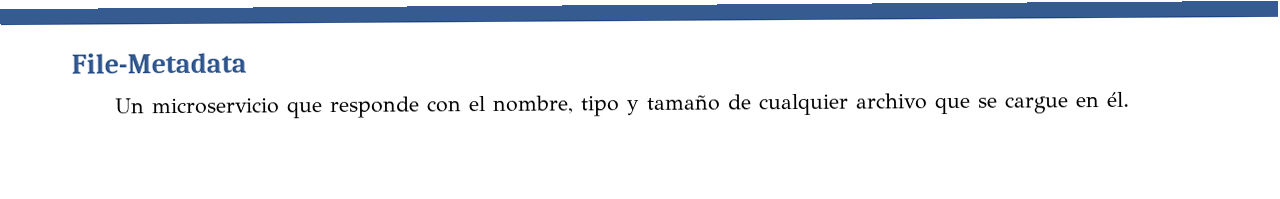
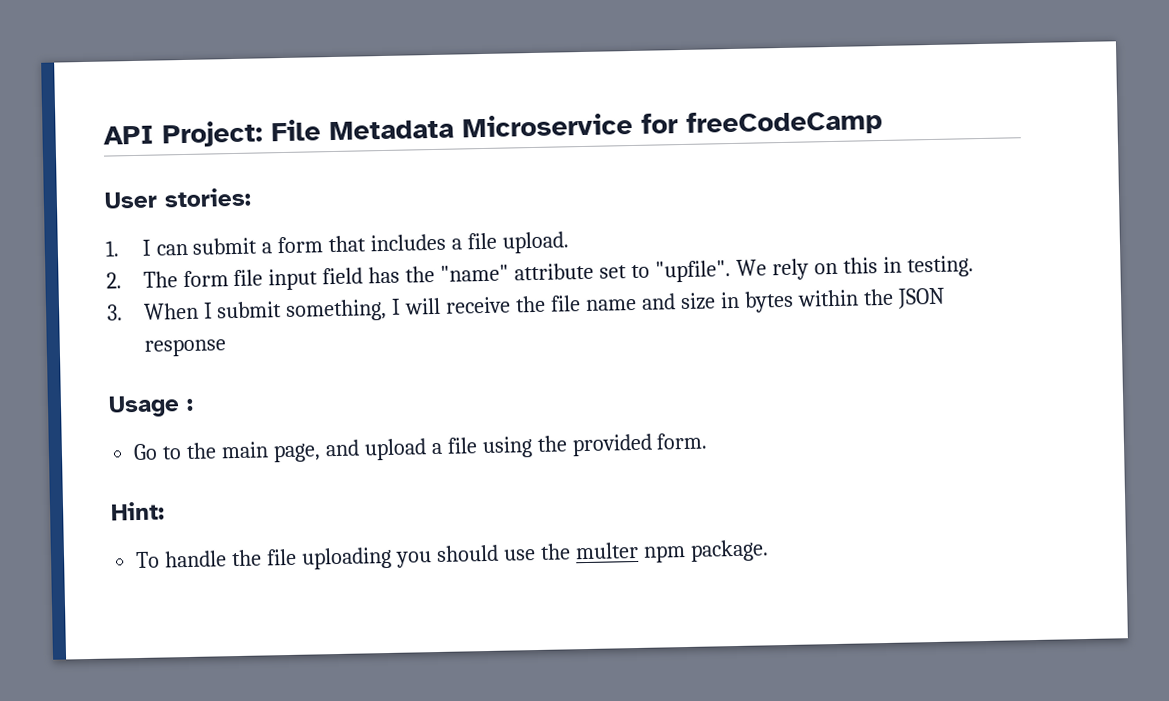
- File-Metadata
- Un microservicio que responde con el nombre, tipo y tamaño de cualquier archivo que se cargue en él.
+ API Project: File Metadata Microservice for freeCodeCamp
+ User stories:
+ 1. I can submit a form that includes a file upload.
+ 2. The form file input field has the "name" attribute set to "upfile". We rely on this in testing.
+ 3. When I submit something, I will receive the file name and size in bytes within the JSON response
+ Usage :
+ Go to the main page, and upload a file using the provided form.
+ Hint:
+ To handle the file uploading you should use the multer npm package.

